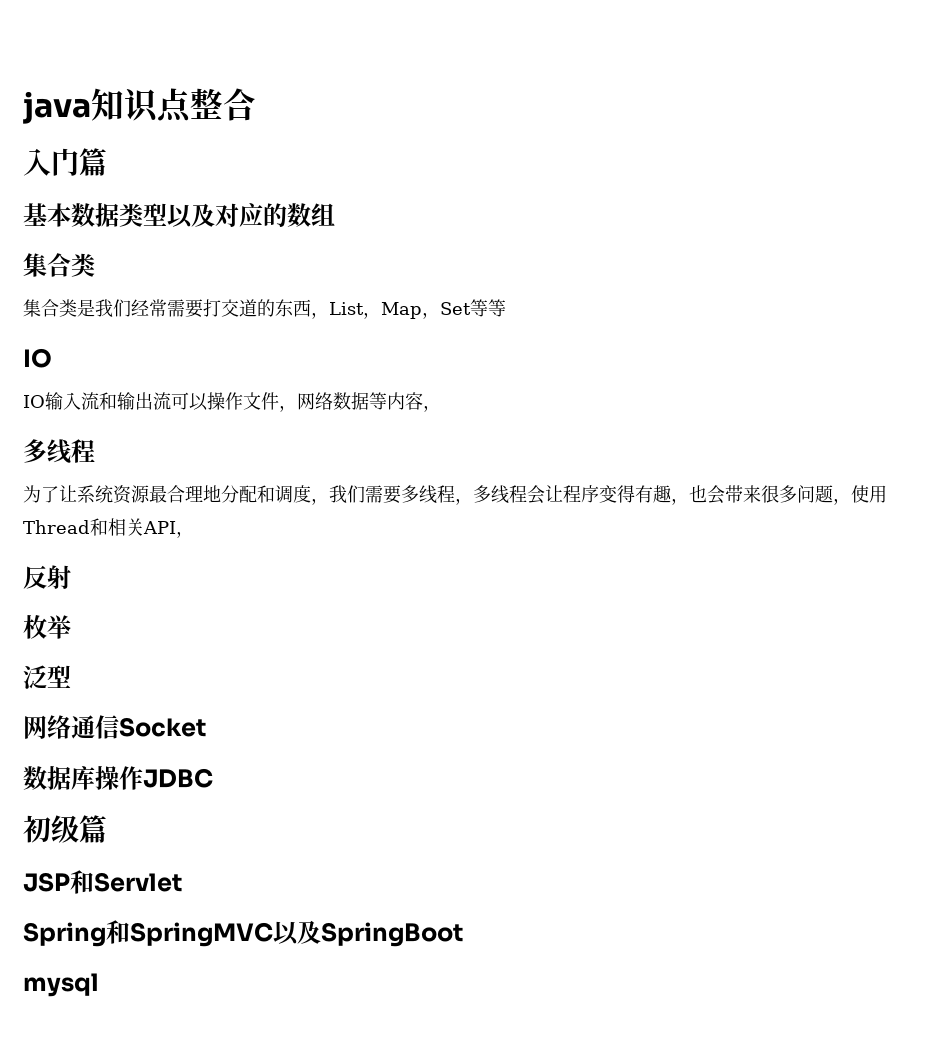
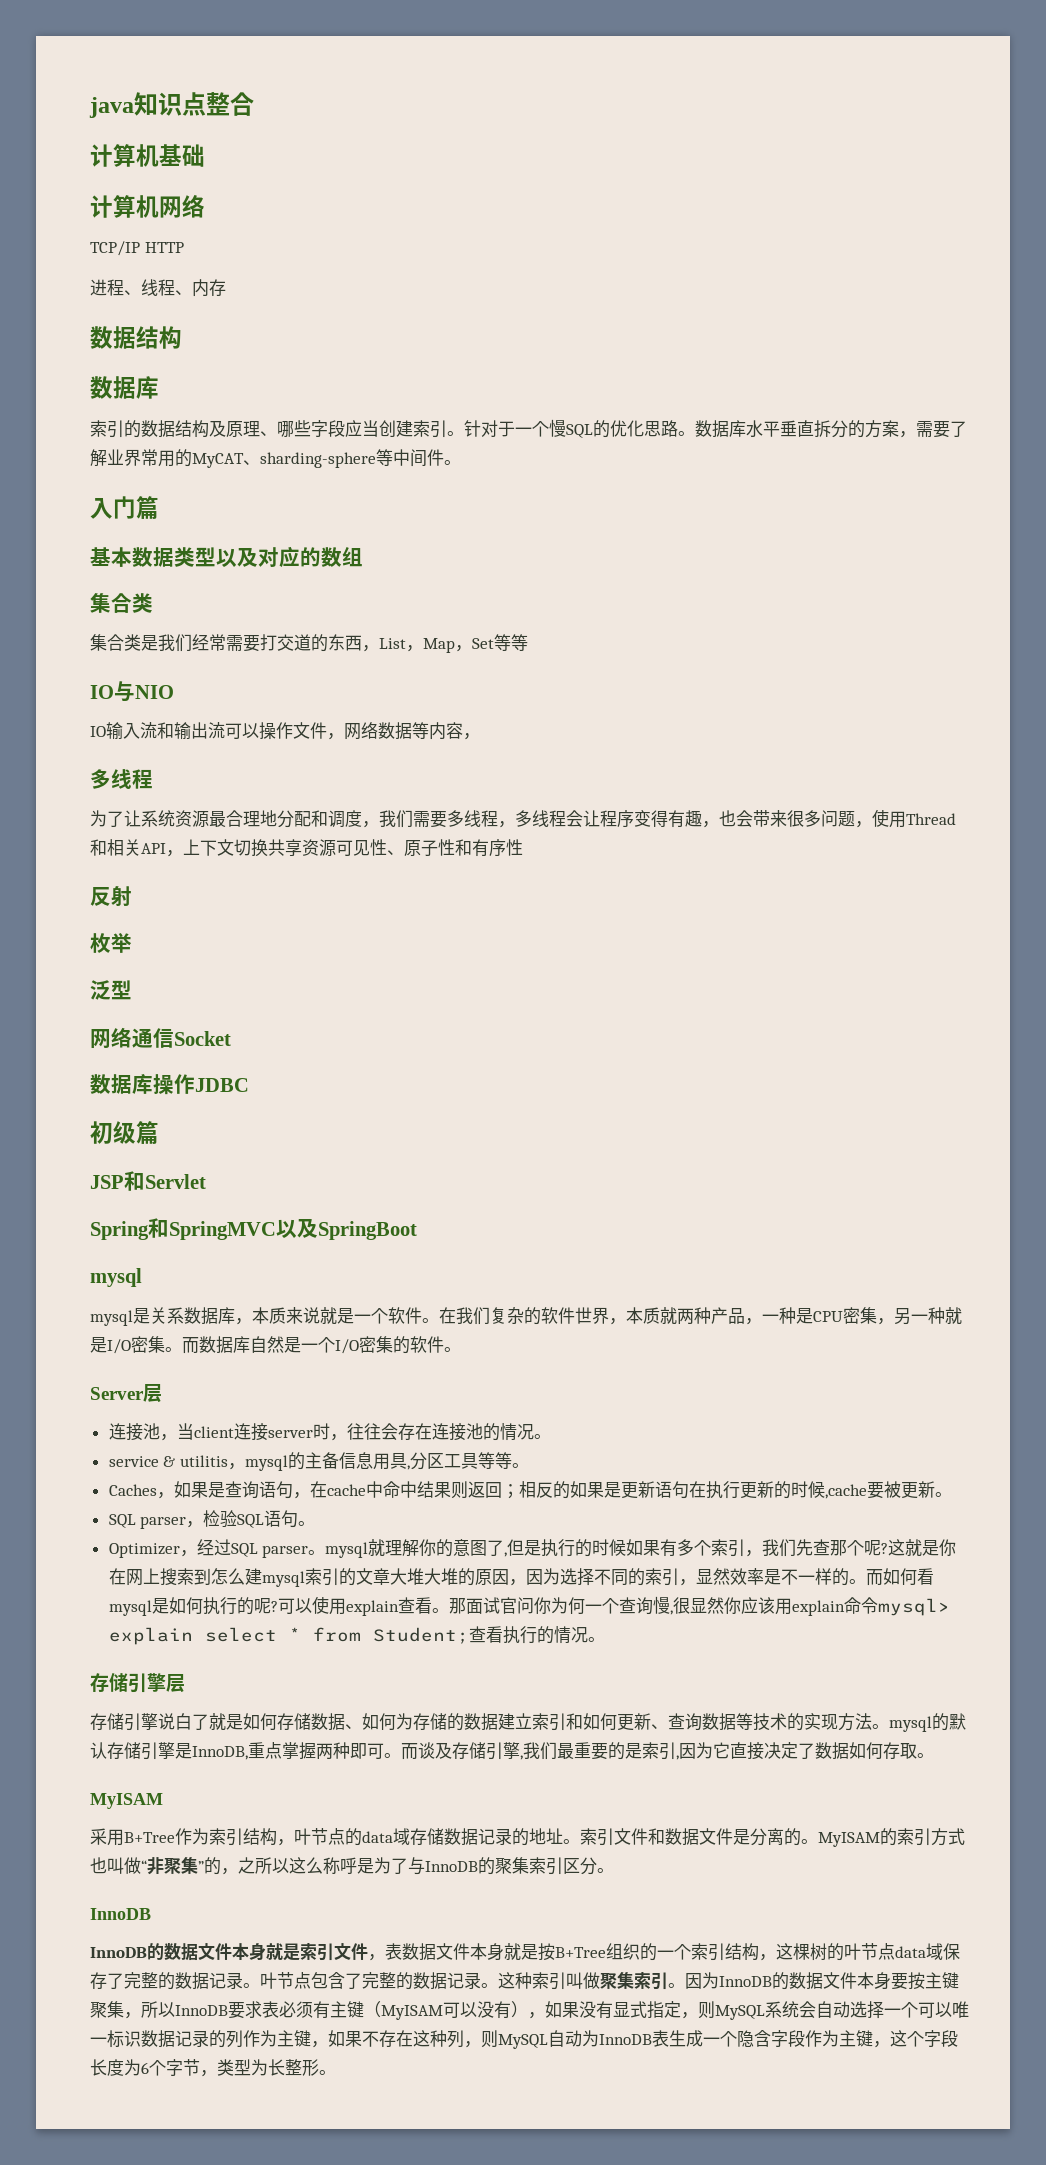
+ 计算机基础
+ 计算机网络
+ TCP/IP HTTP
+ 进程、线程、内存
+ 数据结构
+ 数据库
+ 索引的数据结构及原理、哪些字段应当创建索引。针对于一个慢SQL的优化思路。数据库水平垂直拆分的方案，需要了解业界常用的MyCAT、sharding-sphere等中间件。
  集合类是我们经常需要打交道的东西，List，Map，Set等等
- IO
+ IO与NIO
- 为了让系统资源最合理地分配和调度，我们需要多线程，多线程会让程序变得有趣，也会带来很多问题，使用Thread和相关API，
+ 为了让系统资源最合理地分配和调度，我们需要多线程，多线程会让程序变得有趣，也会带来很多问题，使用Thread和相关API，上下文切换共享资源可见性、原子性和有序性
+ mysql是关系数据库，本质来说就是一个软件。在我们复杂的软件世界，本质就两种产品，一种是CPU密集，另一种就是I/O密集。而数据库自然是一个I/O密集的软件。
+ Server层
+ 连接池，当client连接server时，往往会存在连接池的情况。
+ service & utilitis，mysql的主备信息用具,分区工具等等。
+ Caches，如果是查询语句，在cache中命中结果则返回；相反的如果是更新语句在执行更新的时候,cache要被更新。
+ SQL parser，检验SQL语句。
+ Optimizer，经过SQL parser。mysql就理解你的意图了,但是执行的时候如果有多个索引，我们先查那个呢?这就是你在网上搜索到怎么建mysql索引的文章大堆大堆的原因，因为选择不同的索引，显然效率是不一样的。而如何看mysql是如何执行的呢?可以使用explain查看。那面试官问你为何一个查询慢,很显然你应该用explain命令mysql> explain select * from Student;查看执行的情况。
+ 存储引擎层
+ 存储引擎说白了就是如何存储数据、如何为存储的数据建立索引和如何更新、查询数据等技术的实现方法。mysql的默认存储引擎是InnoDB,重点掌握两种即可。而谈及存储引擎,我们最重要的是索引,因为它直接决定了数据如何存取。
+ MyISAM
+ 采用B+Tree作为索引结构，叶节点的data域存储数据记录的地址。索引文件和数据文件是分离的。MyISAM的索引方式也叫做“非聚集”的，之所以这么称呼是为了与InnoDB的聚集索引区分。
+ InnoDB
+ InnoDB的数据文件本身就是索引文件，表数据文件本身就是按B+Tree组织的一个索引结构，这棵树的叶节点data域保存了完整的数据记录。叶节点包含了完整的数据记录。这种索引叫做聚集索引。因为InnoDB的数据文件本身要按主键聚集，所以InnoDB要求表必须有主键（MyISAM可以没有），如果没有显式指定，则MySQL系统会自动选择一个可以唯一标识数据记录的列作为主键，如果不存在这种列，则MySQL自动为InnoDB表生成一个隐含字段作为主键，这个字段长度为6个字节，类型为长整形。

